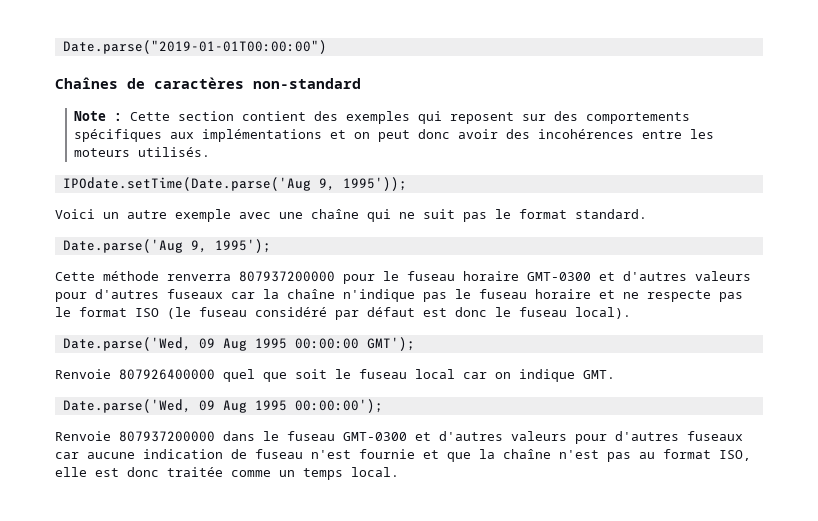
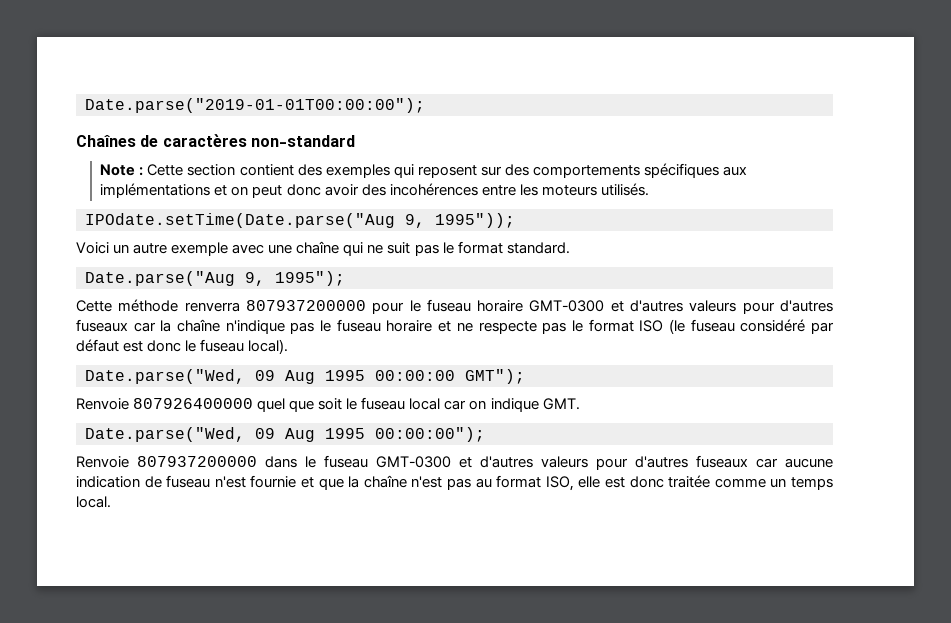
- Date.parse("2019-01-01T00:00:00")
+ Date.parse("2019-01-01T00:00:00");
- IPOdate.setTime(Date.parse('Aug 9, 1995'));
+ IPOdate.setTime(Date.parse("Aug 9, 1995"));
- Date.parse('Aug 9, 1995');
+ Date.parse("Aug 9, 1995");
- Date.parse('Wed, 09 Aug 1995 00:00:00 GMT');
+ Date.parse("Wed, 09 Aug 1995 00:00:00 GMT");
- Date.parse('Wed, 09 Aug 1995 00:00:00');
+ Date.parse("Wed, 09 Aug 1995 00:00:00");

